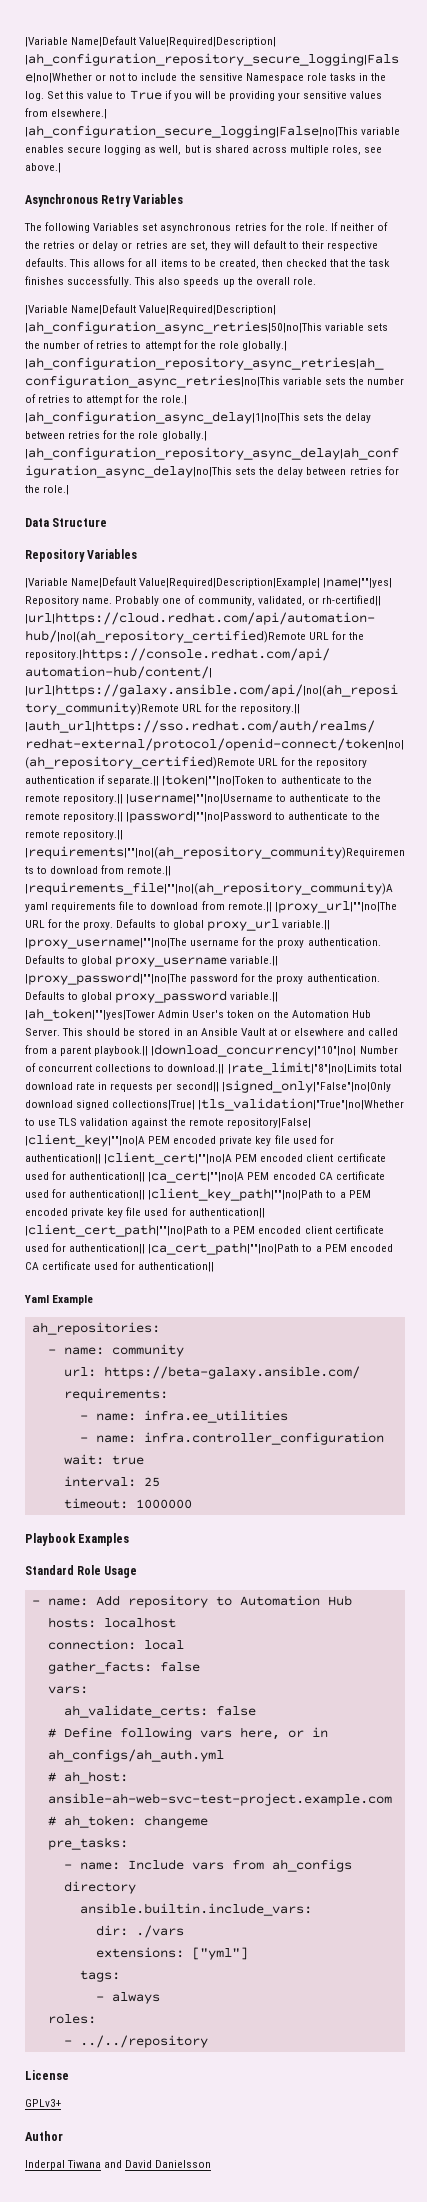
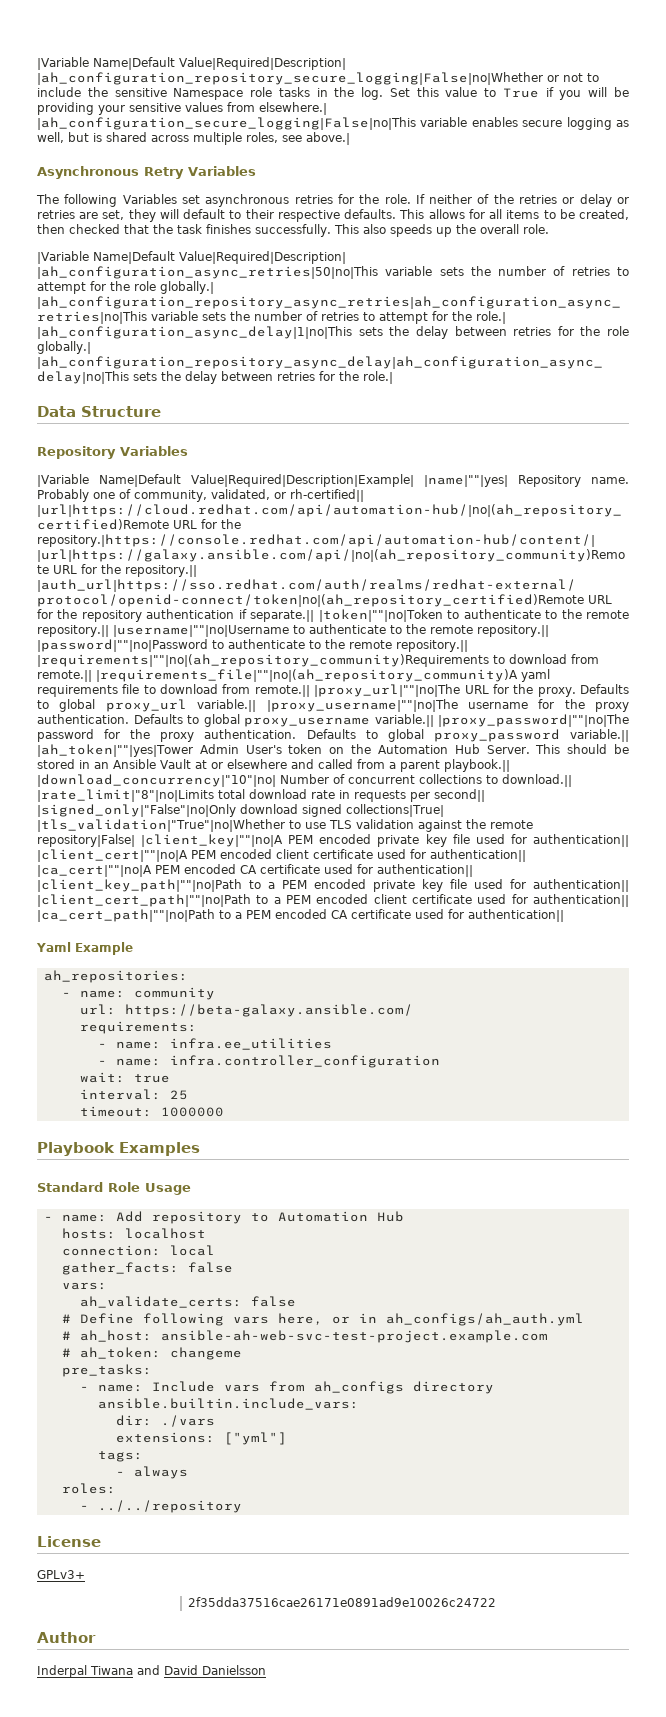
+ 2f35dda37516cae26171e0891ad9e10026c24722

